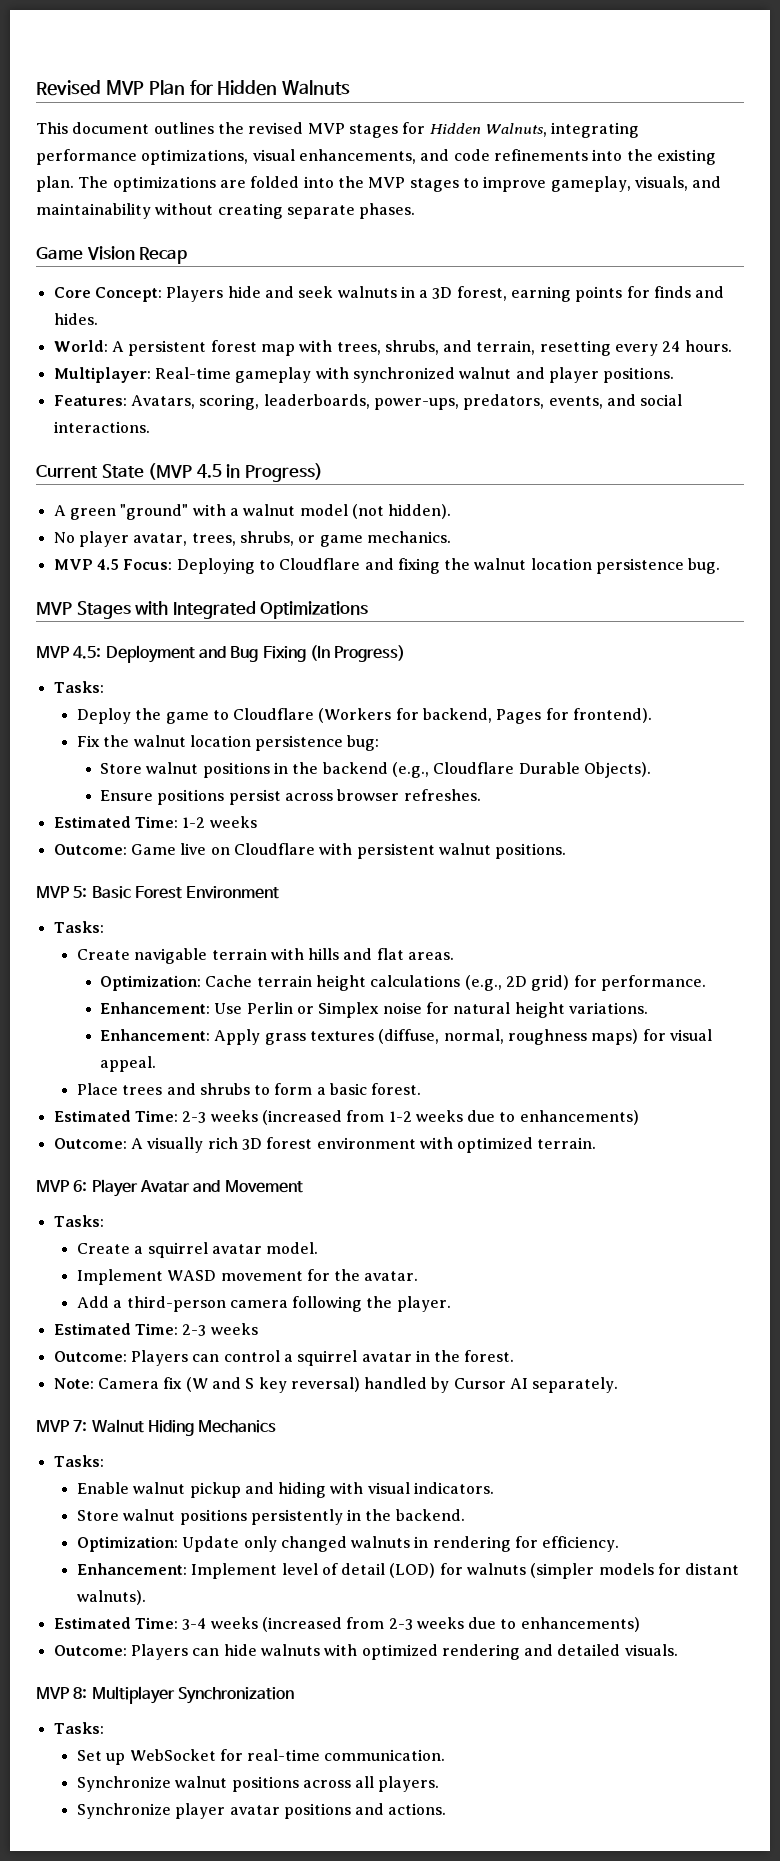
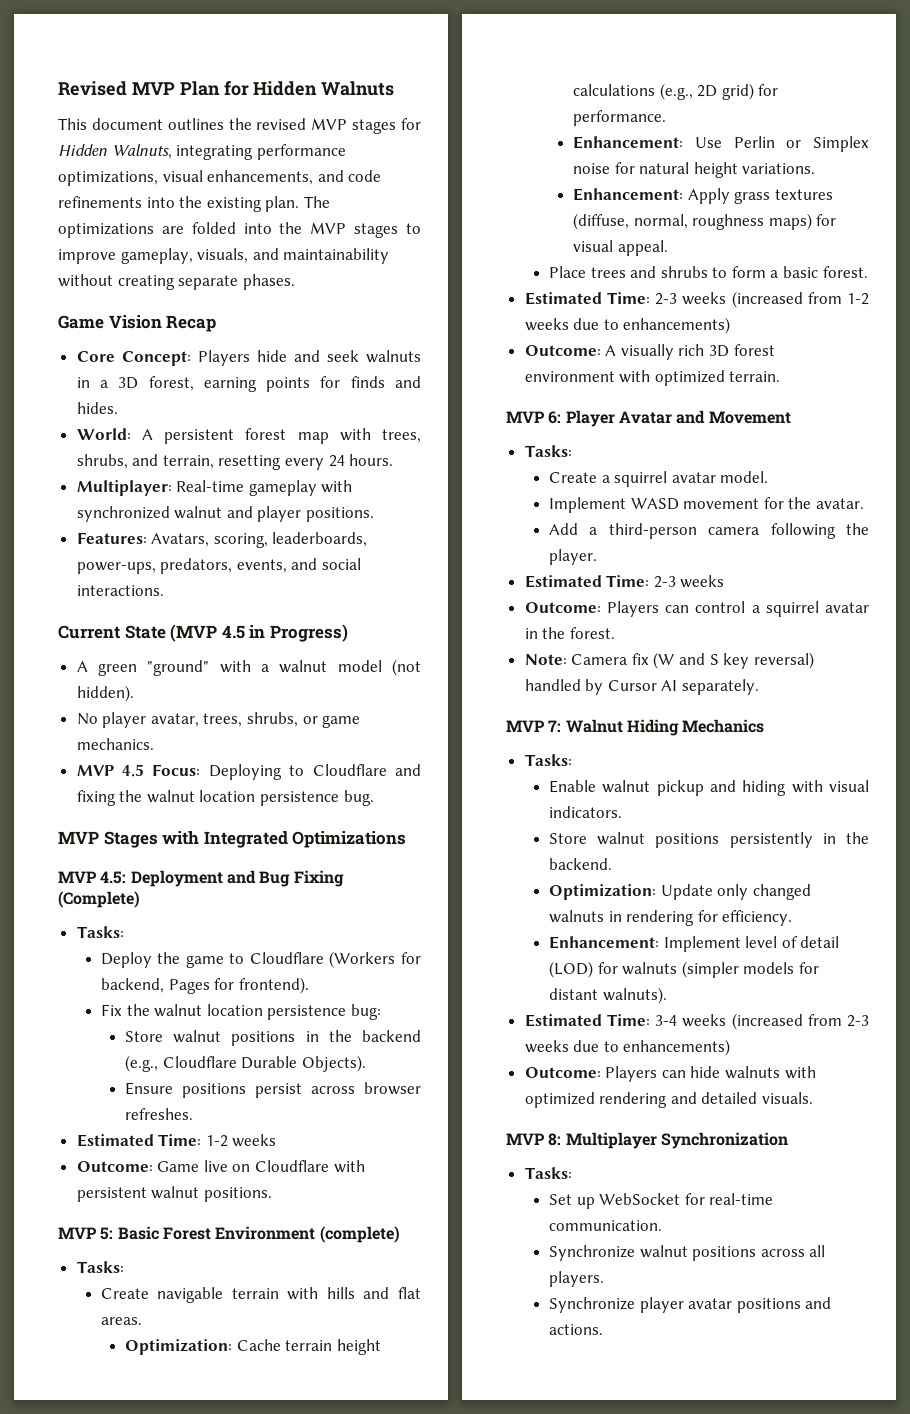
- MVP 4.5: Deployment and Bug Fixing (In Progress)
+ MVP 4.5: Deployment and Bug Fixing (Complete)
- MVP 5: Basic Forest Environment
+ MVP 5: Basic Forest Environment (complete)

